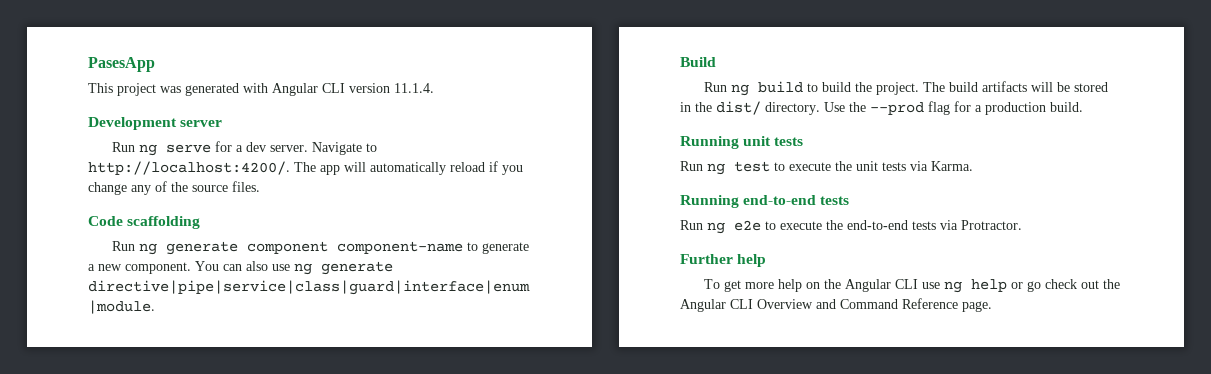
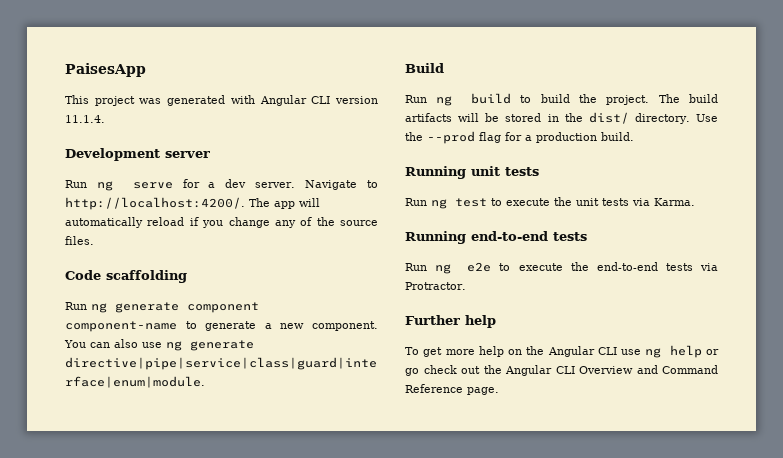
- PasesApp
+ PaisesApp

